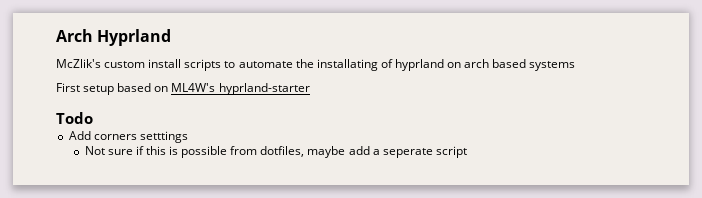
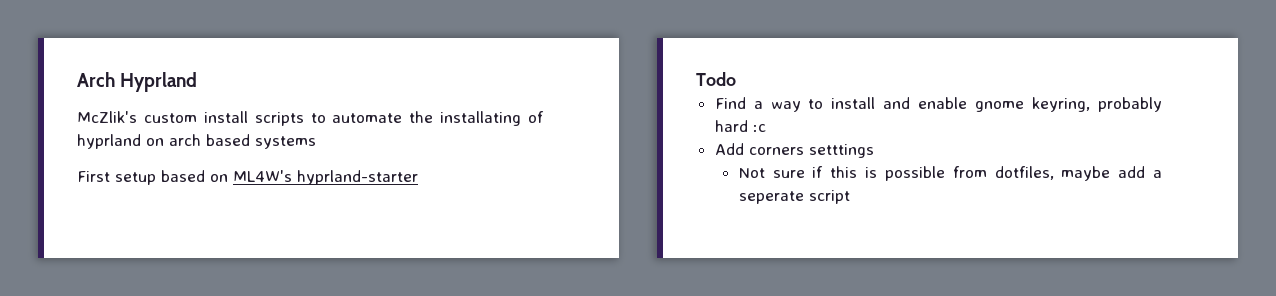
+ Find a way to install and enable gnome keyring, probably hard :c

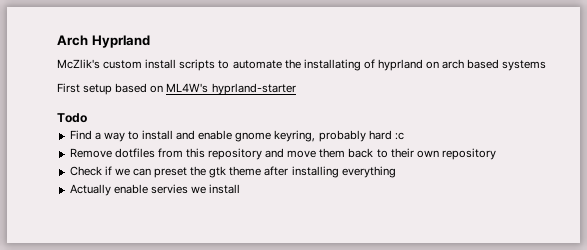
- Add corners setttings
- Not sure if this is possible from dotfiles, maybe add a seperate script
+ Remove dotfiles from this repository and move them back to their own repository
+ Check if we can preset the gtk theme after installing everything
+ Actually enable servies we install

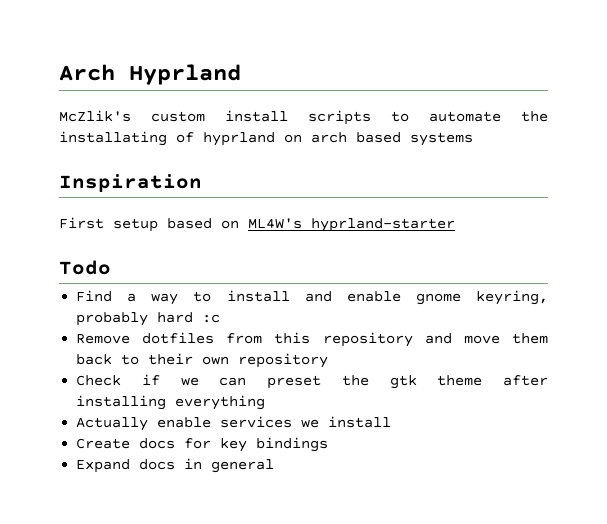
+ Inspiration
- Actually enable servies we install
+ Actually enable services we install
+ Create docs for key bindings
+ Expand docs in general

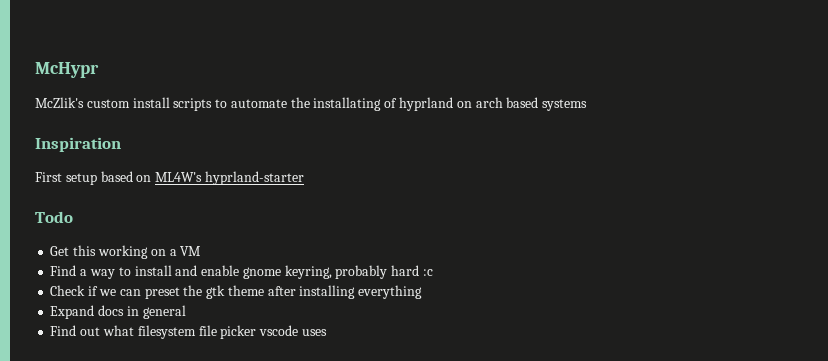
- Arch Hyprland
+ McHypr
+ Get this working on a VM
- Remove dotfiles from this repository and move them back to their own repository
- Actually enable services we install
- Create docs for key bindings
  Expand docs in general
+ Find out what filesystem file picker vscode uses

